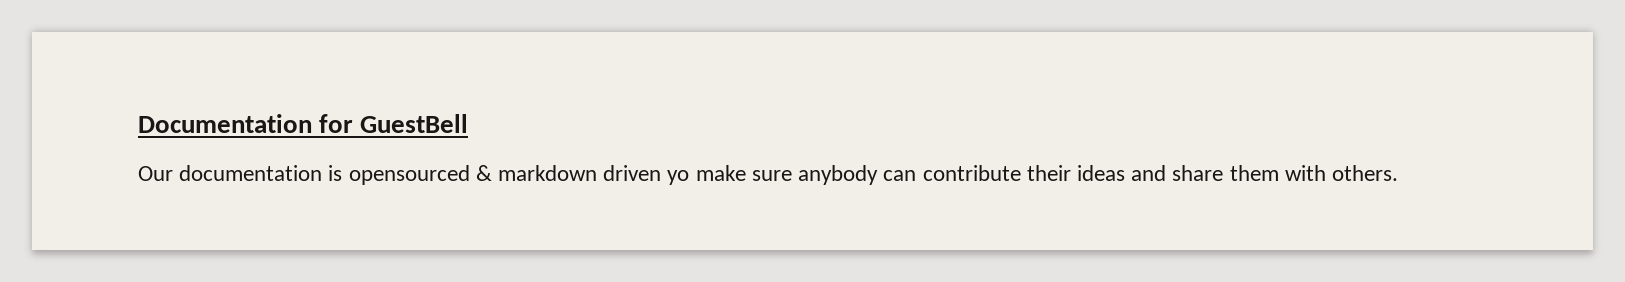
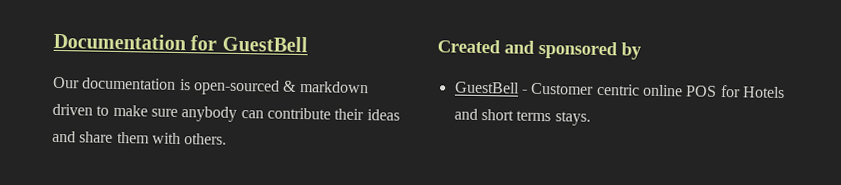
- Our documentation is opensourced & markdown driven yo make sure anybody can contribute their ideas and share them with others.
+ Our documentation is open-sourced & markdown driven to make sure anybody can contribute their ideas and share them with others.
+ Created and sponsored by
+ GuestBell - Customer centric online POS for Hotels and short terms stays.

